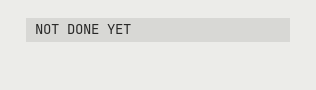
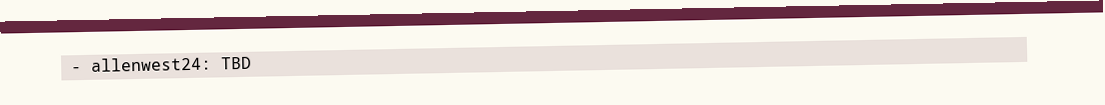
- NOT DONE YET
+ - allenwest24: TBD

